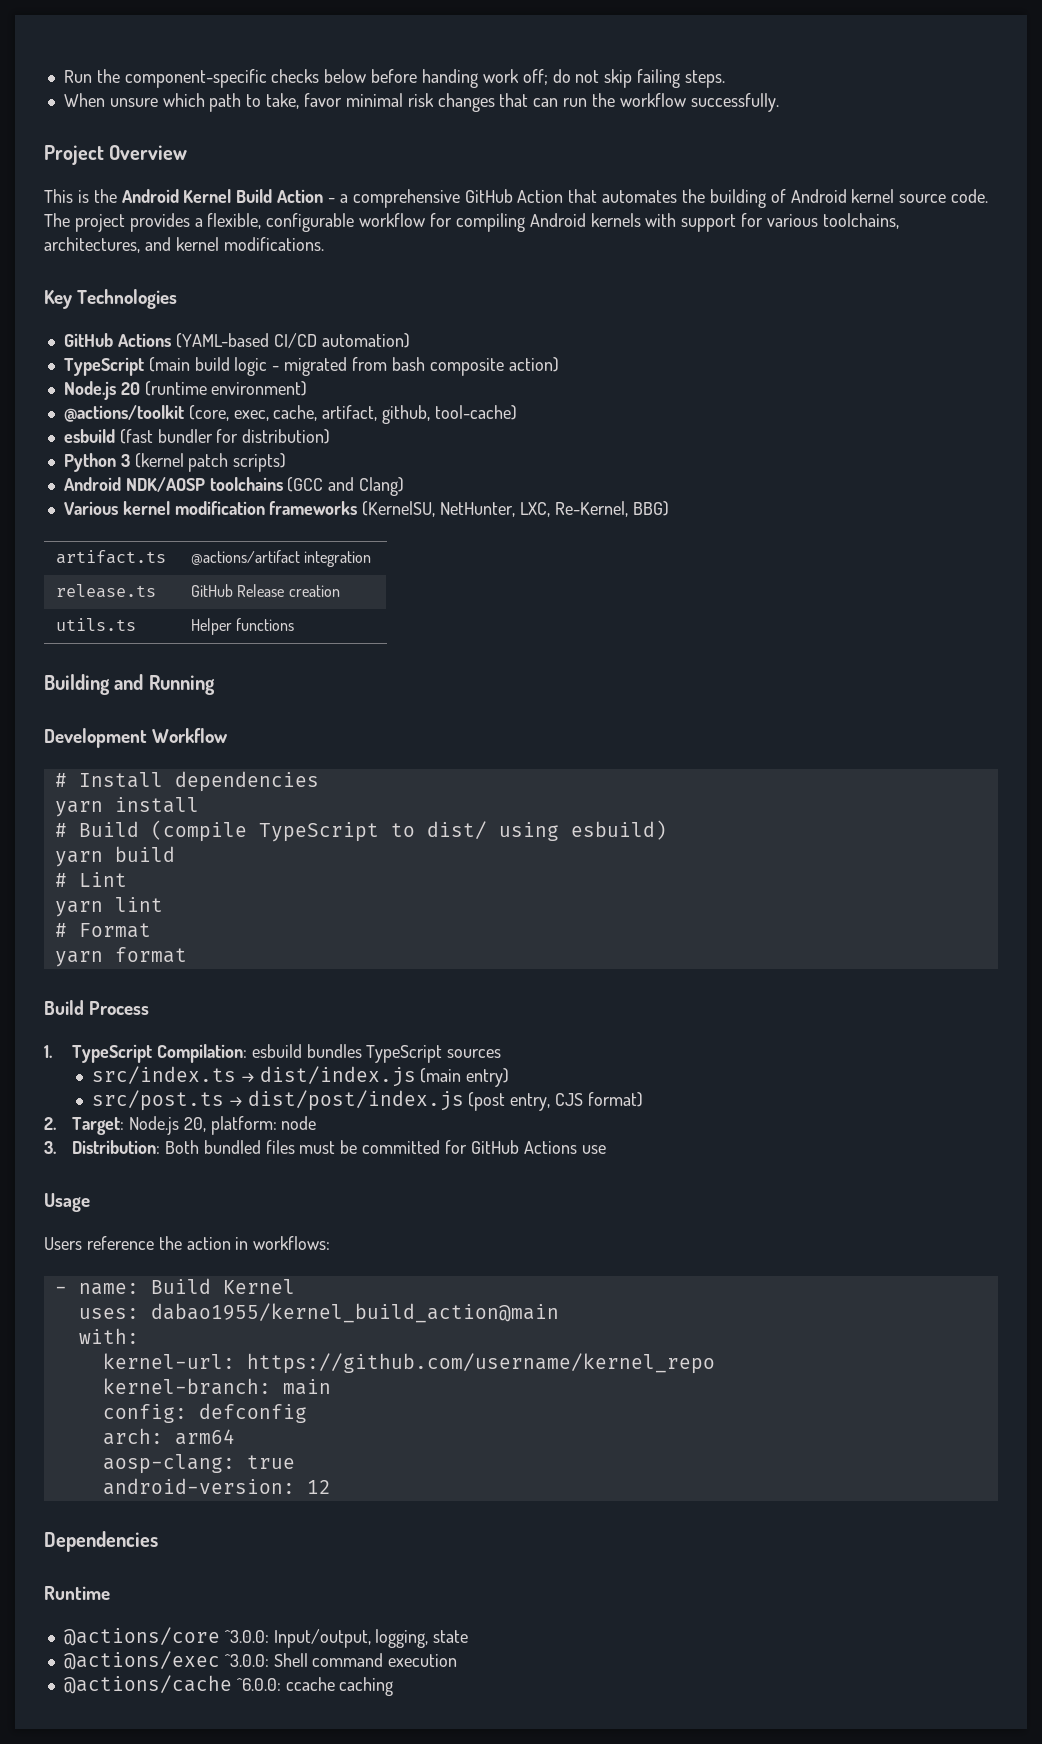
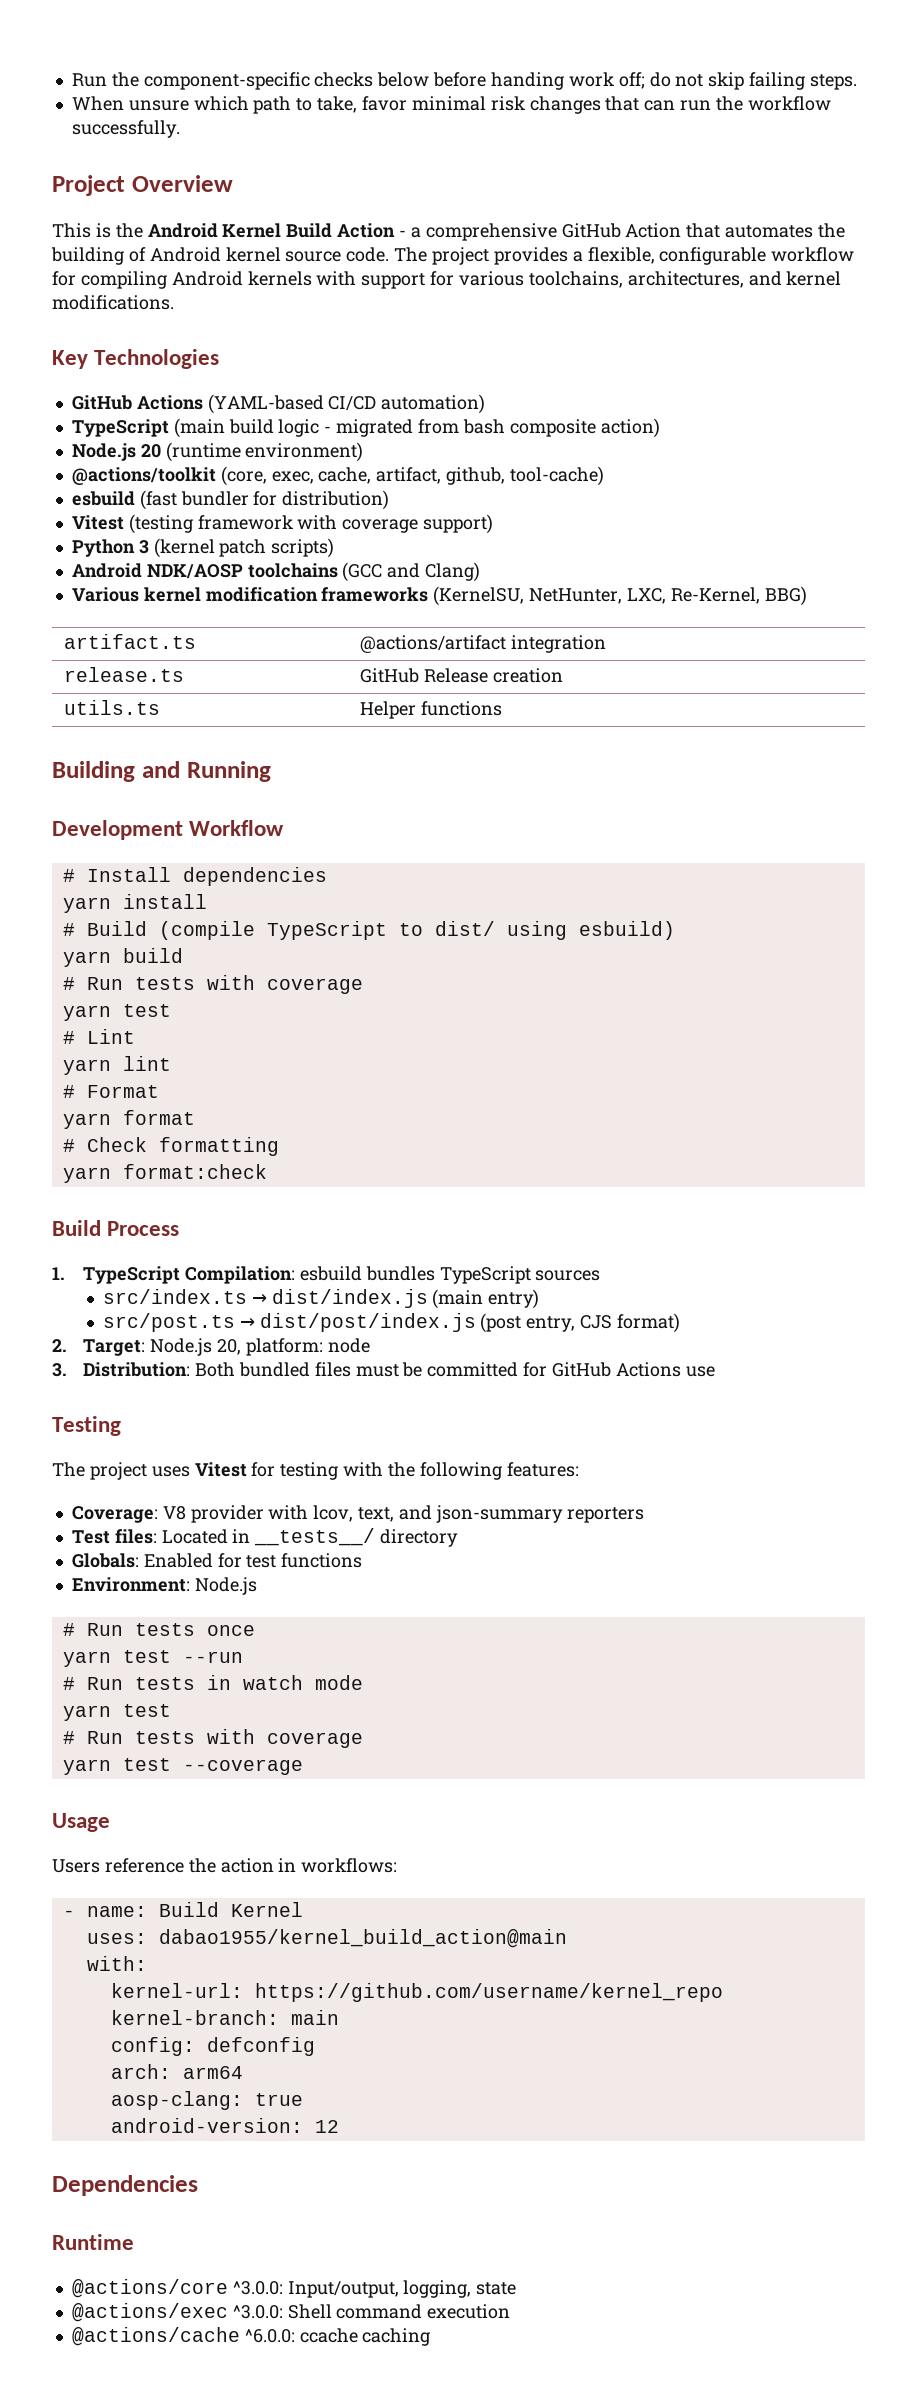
+ Vitest (testing framework with coverage support)
  yarn build
+ # Run tests with coverage
+ yarn test
+ # Check formatting
+ yarn format:check
+ Testing
+ The project uses Vitest for testing with the following features:
+ Coverage: V8 provider with lcov, text, and json-summary reporters
+ Test files: Located in __tests__/ directory
+ Globals: Enabled for test functions
+ Environment: Node.js
+ # Run tests once
+ yarn test --run
+ # Run tests in watch mode
+ yarn test
+ # Run tests with coverage
+ yarn test --coverage

